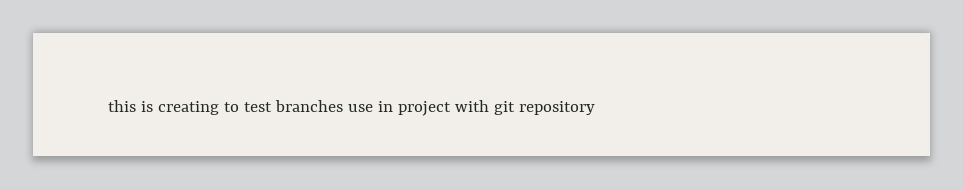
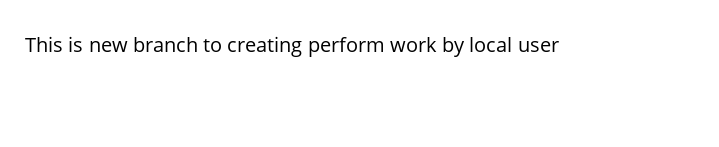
- this is creating to test branches use in project with git repository
+ This is new branch to creating perform work by local user

